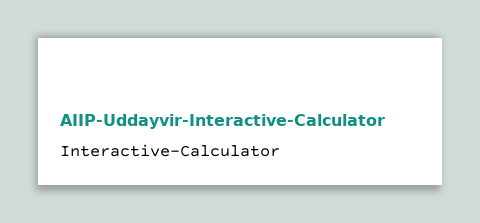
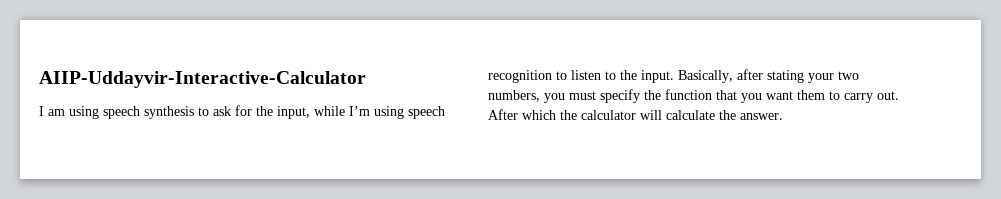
- Interactive-Calculator
+ I am using speech synthesis to ask for the input, while I’m using speech recognition to listen to the input. Basically, after stating your two numbers, you must specify the function that you want them to carry out. After which the calculator will calculate the answer.

